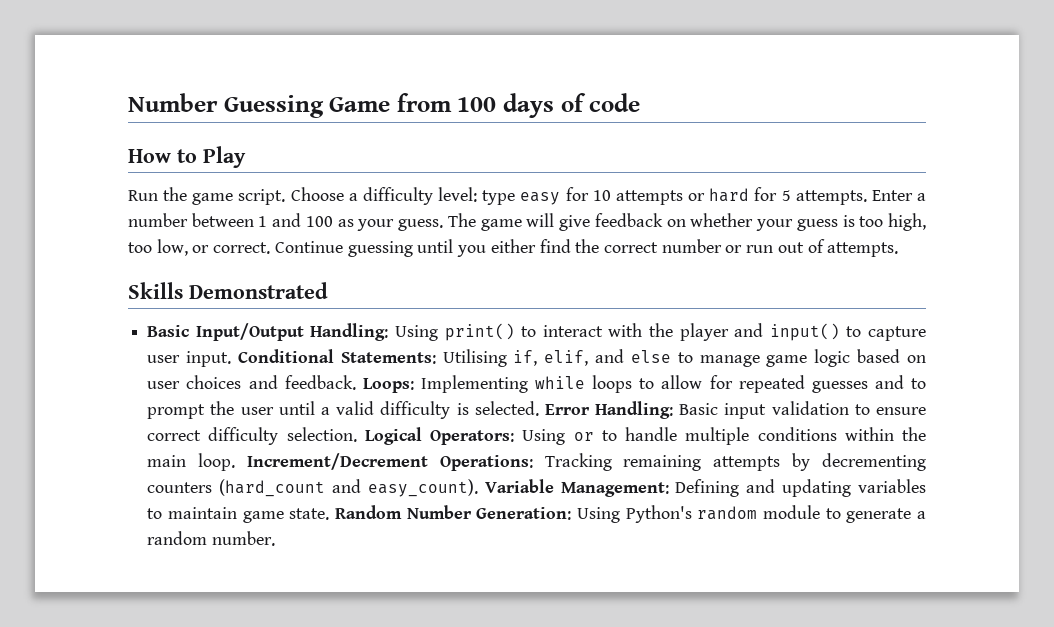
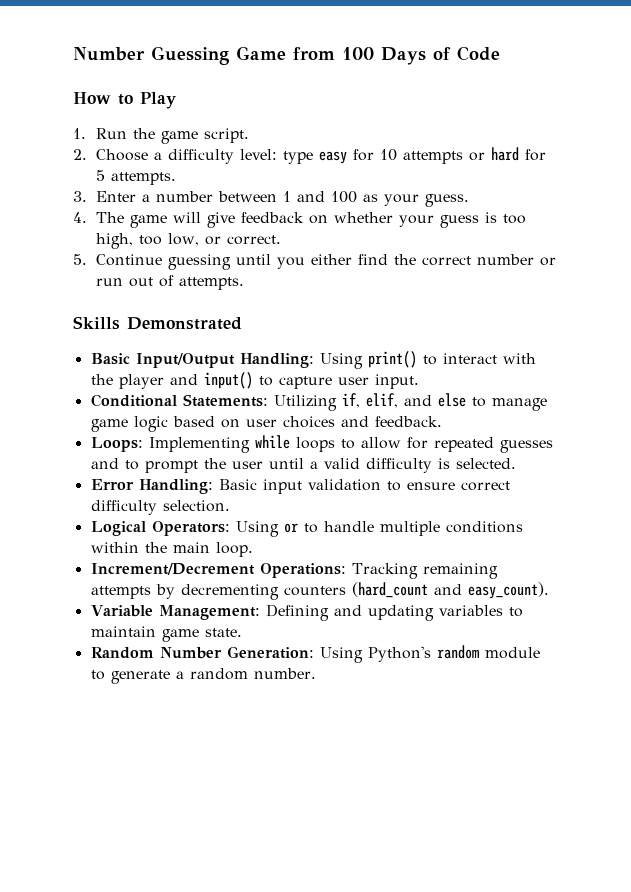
- Number Guessing Game from 100 days of code
+ Number Guessing Game from 100 Days of Code
- Run the game script. Choose a difficulty level: type easy for 10 attempts or hard for 5 attempts. Enter a number between 1 and 100 as your guess. The game will give feedback on whether your guess is too high, too low, or correct. Continue guessing until you either find the correct number or run out of attempts.
+ 1. Run the game script.
+ 2. Choose a difficulty level: type easy for 10 attempts or hard for 5 attempts.
+ 3. Enter a number between 1 and 100 as your guess.
+ 4. The game will give feedback on whether your guess is too high, too low, or correct.
+ 5. Continue guessing until you either find the correct number or run out of attempts.
- Using print() to interact with the player and input() to capture user input. Conditional Statements:
+ Using print() to interact with the player and input() to capture user input.
+ Conditional Statements:
- Utilising if, elif, and else to manage game logic based on user choices and feedback. Loops:
+ Utilizing if, elif, and else to manage game logic based on user choices and feedback.
+ Loops:
- Implementing while loops to allow for repeated guesses and to prompt the user until a valid difficulty is selected. Error Handling:
+ Implementing while loops to allow for repeated guesses and to prompt the user until a valid difficulty is selected.
+ Error Handling:
- Basic input validation to ensure correct difficulty selection. Logical Operators:
+ Basic input validation to ensure correct difficulty selection.
+ Logical Operators:
- Using or to handle multiple conditions within the main loop. Increment/Decrement Operations:
+ Using or to handle multiple conditions within the main loop.
+ Increment/Decrement Operations:
- Tracking remaining attempts by decrementing counters (hard_count and easy_count). Variable Management:
+ Tracking remaining attempts by decrementing counters (hard_count and easy_count).
+ Variable Management:
- Defining and updating variables to maintain game state. Random Number Generation:
+ Defining and updating variables to maintain game state.
+ Random Number Generation:

